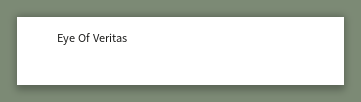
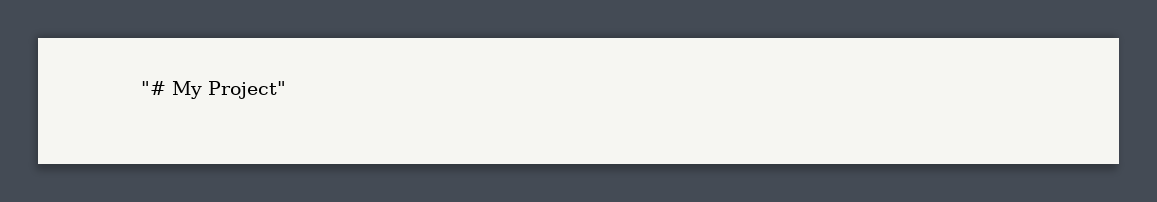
- Eye Of Veritas
+ "# My Project"

